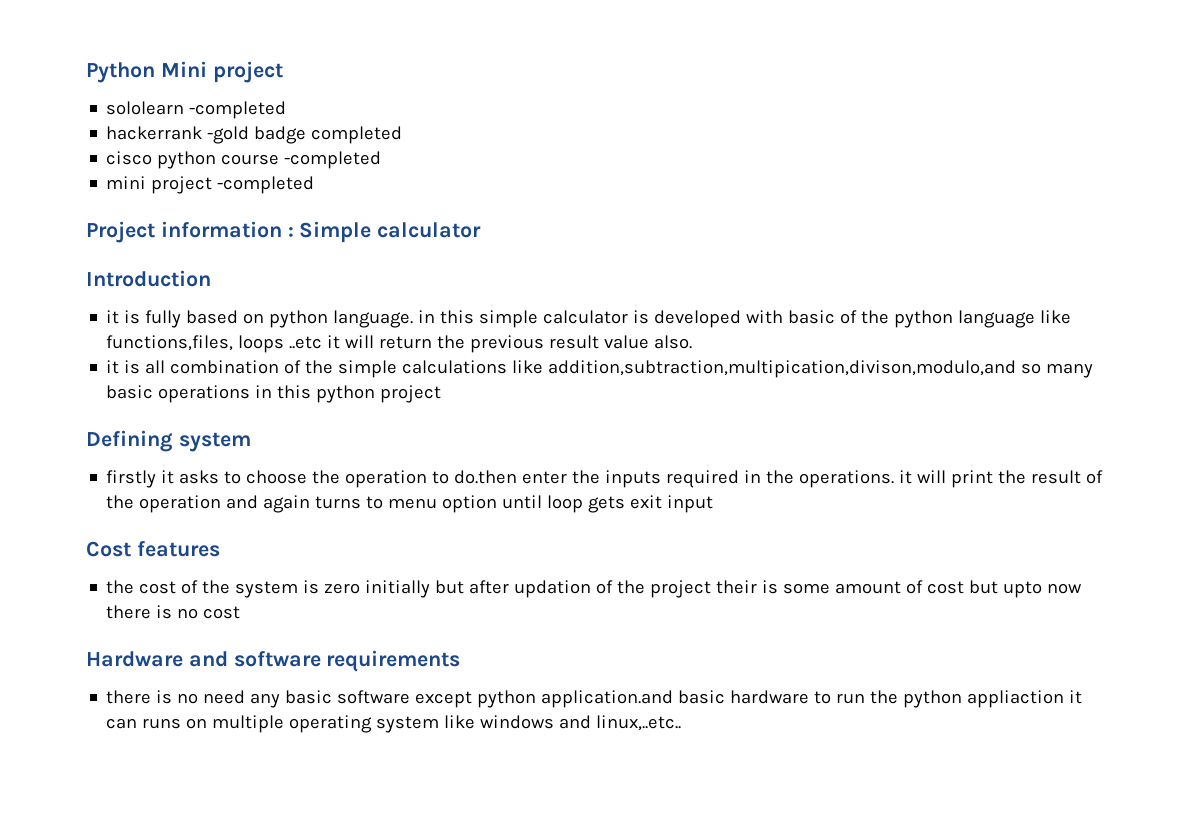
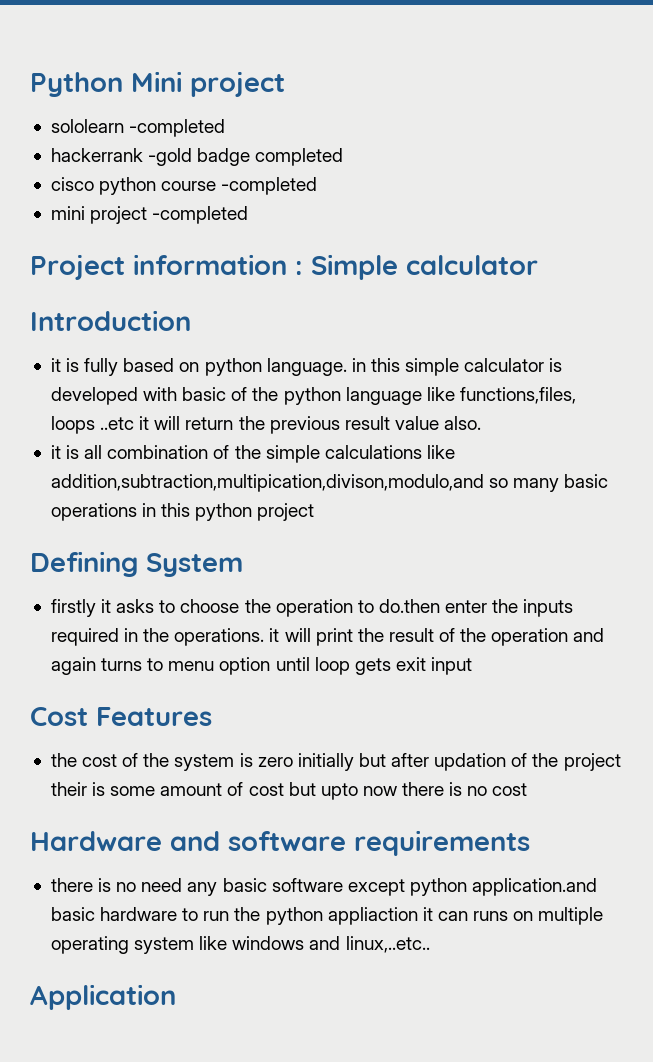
- Defining system
+ Defining System
- Cost features
+ Cost Features
+ Application

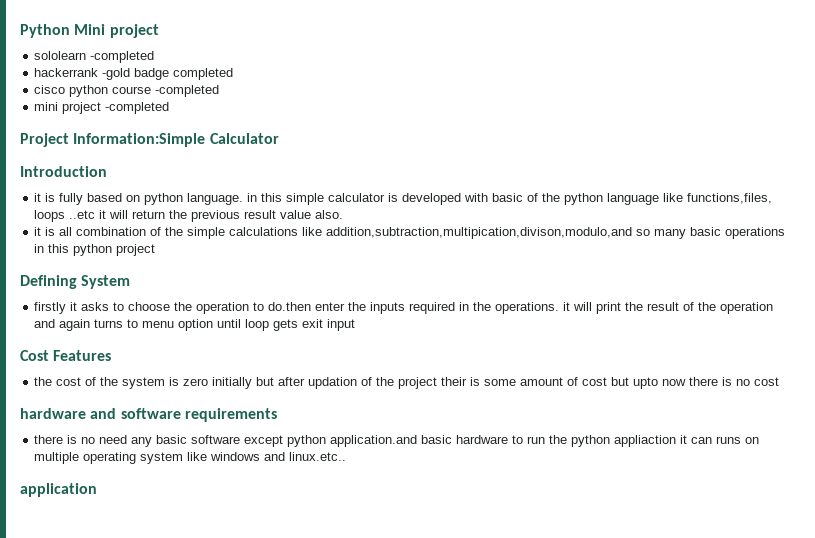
- Project information : Simple calculator
+ Project Information:Simple Calculator
- Hardware and software requirements
+ hardware and software requirements
- there is no need any basic software except python application.and basic hardware to run the python appliaction it can runs on multiple operating system like windows and linux,..etc..
- Application
+ there is no need any basic software except python application.and basic hardware to run the python appliaction it can runs on multiple operating system like windows and linux.etc..
+ application

